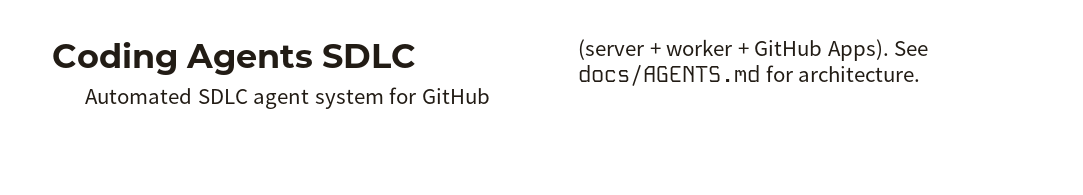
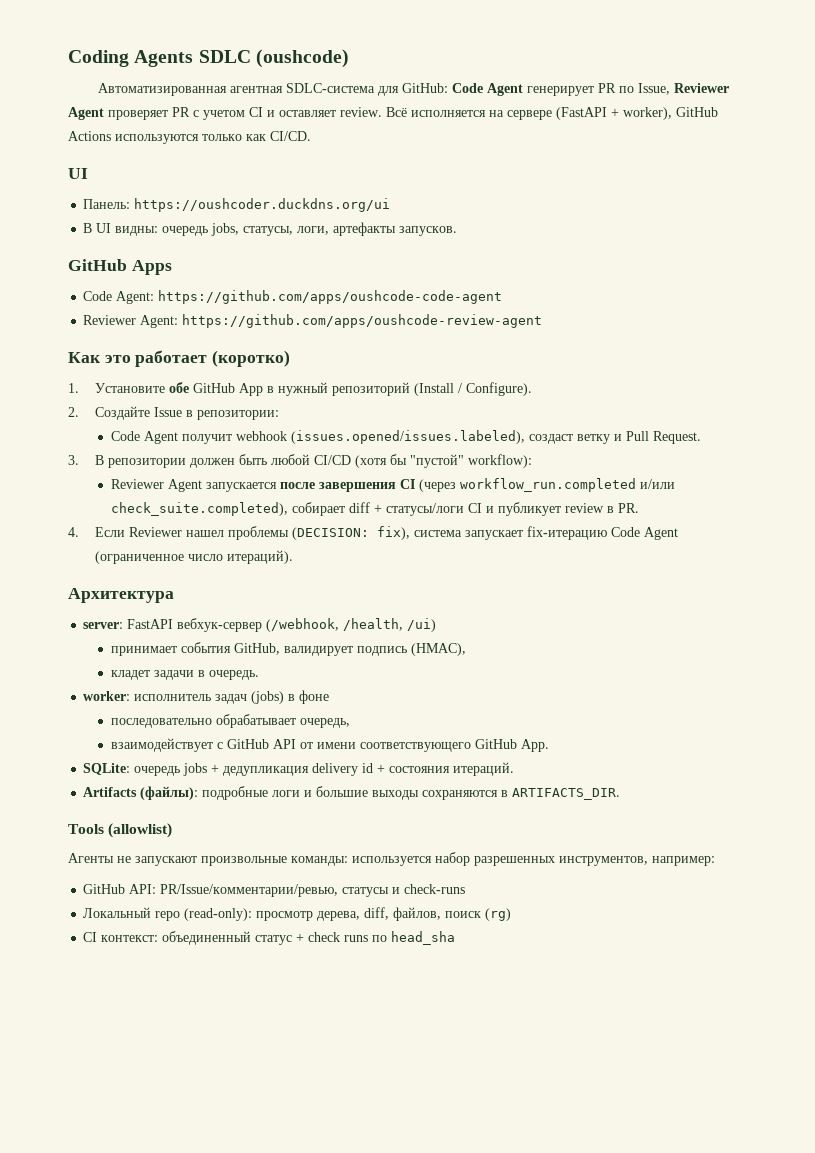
- Coding Agents SDLC
- Automated SDLC agent system for GitHub (server + worker + GitHub Apps). See docs/AGENTS.md for architecture.
+ Coding Agents SDLC (oushcode)
+ Автоматизированная агентная SDLC-система для GitHub: Code Agent генерирует PR по Issue, Reviewer Agent проверяет PR с учетом CI и оставляет review. Всё исполняется на сервере (FastAPI + worker), GitHub Actions используются только как CI/CD.
+ UI
+ Панель: https://oushcoder.duckdns.org/ui
+ В UI видны: очередь jobs, статусы, логи, артефакты запусков.
+ GitHub Apps
+ Code Agent: https://github.com/apps/oushcode-code-agent
+ Reviewer Agent: https://github.com/apps/oushcode-review-agent
+ Как это работает (коротко)
+ 1. Установите обе GitHub App в нужный репозиторий (Install / Configure).
+ 2. Создайте Issue в репозитории:
+ Code Agent получит webhook (issues.opened/issues.labeled), создаст ветку и Pull Request.
+ 3. В репозитории должен быть любой CI/CD (хотя бы "пустой" workflow):
+ Reviewer Agent запускается после завершения CI (через workflow_run.completed и/или check_suite.completed), собирает diff + статусы/логи CI и публикует review в PR.
+ 4. Если Reviewer нашел проблемы (DECISION: fix), система запускает fix-итерацию Code Agent (ограниченное число итераций).
+ Архитектура
+ server: FastAPI вебхук-сервер (/webhook, /health, /ui)
+ принимает события GitHub, валидирует подпись (HMAC),
+ кладет задачи в очередь.
+ worker: исполнитель задач (jobs) в фоне
+ последовательно обрабатывает очередь,
+ взаимодействует с GitHub API от имени соответствующего GitHub App.
+ SQLite: очередь jobs + дедупликация delivery id + состояния итераций.
+ Artifacts (файлы): подробные логи и большие выходы сохраняются в ARTIFACTS_DIR.
+ Tools (allowlist)
+ Агенты не запускают произвольные команды: используется набор разрешенных инструментов, например:
+ GitHub API: PR/Issue/комментарии/ревью, статусы и check-runs
+ Локальный repo (read-only): просмотр дерева, diff, файлов, поиск (rg)
+ CI контекст: объединенный статус + check runs по head_sha

